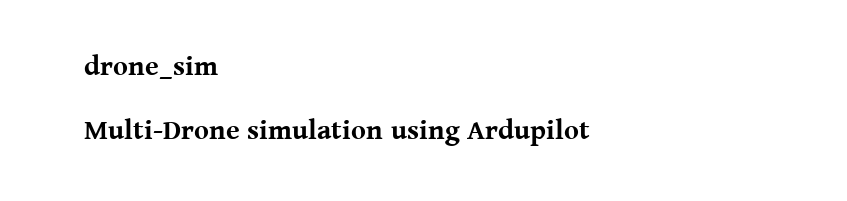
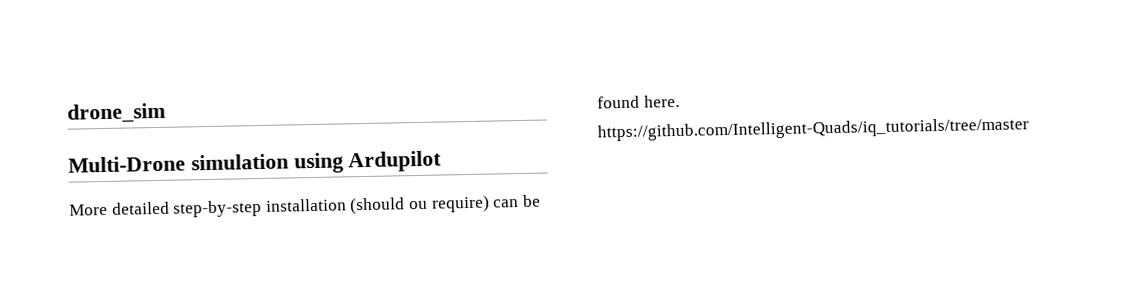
+ More detailed step-by-step installation (should ou require) can be found here. https://github.com/Intelligent-Quads/iq_tutorials/tree/master

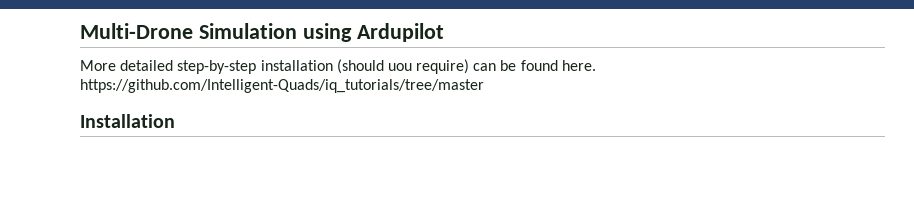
- drone_sim
- Multi-Drone simulation using Ardupilot
+ Multi-Drone Simulation using Ardupilot
- More detailed step-by-step installation (should ou require) can be found here. https://github.com/Intelligent-Quads/iq_tutorials/tree/master
+ More detailed step-by-step installation (should uou require) can be found here. https://github.com/Intelligent-Quads/iq_tutorials/tree/master
+ Installation

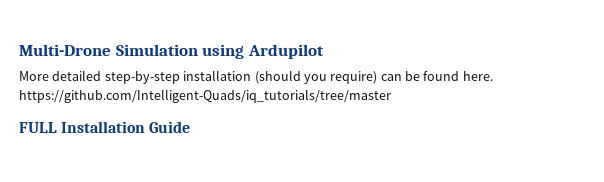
- More detailed step-by-step installation (should uou require) can be found here. https://github.com/Intelligent-Quads/iq_tutorials/tree/master
+ More detailed step-by-step installation (should you require) can be found here. https://github.com/Intelligent-Quads/iq_tutorials/tree/master
- Installation
+ FULL Installation Guide

